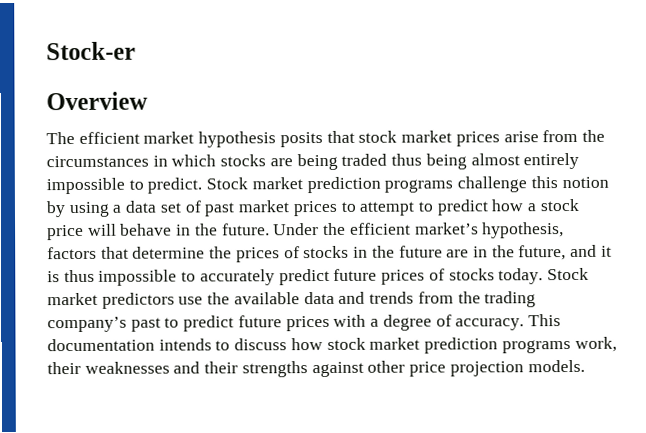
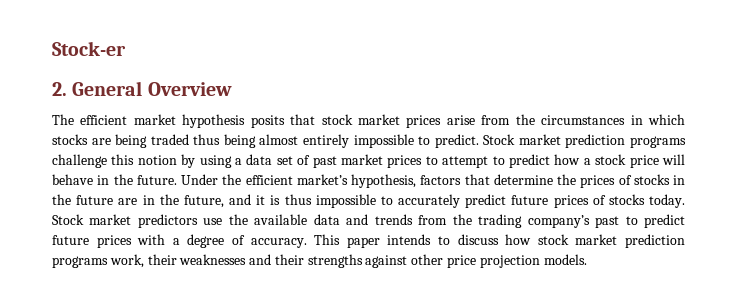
- Overview
+ 2. General Overview
- This documentation intends to discuss how stock market prediction programs work, their weaknesses and their strengths against other price projection models.
+ This paper intends to discuss how stock market prediction programs work, their weaknesses and their strengths against other price projection models.

